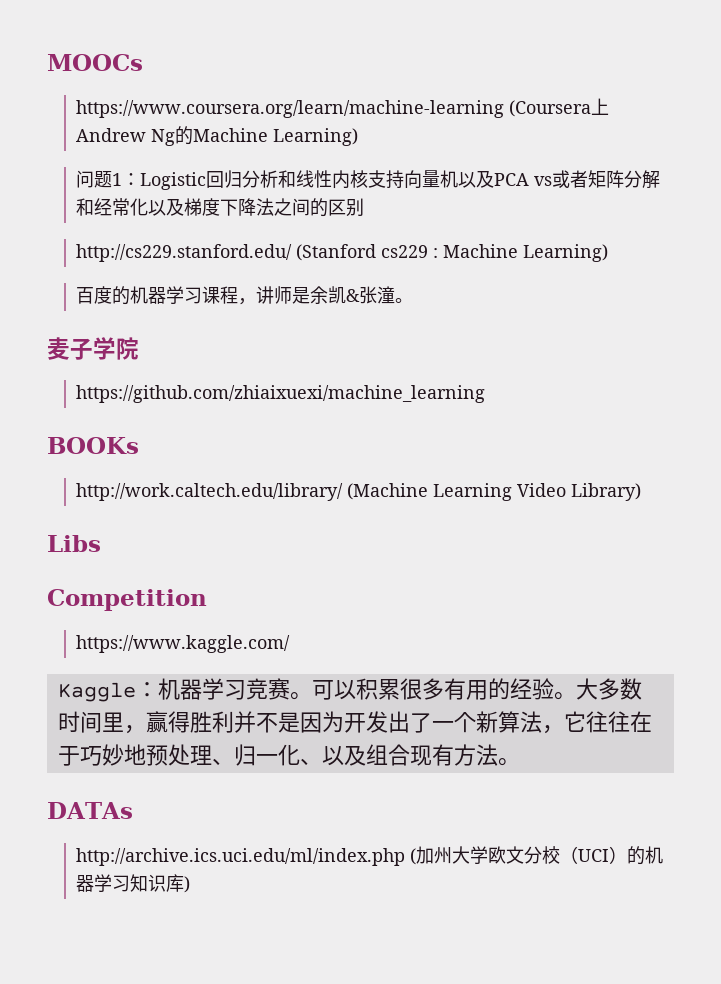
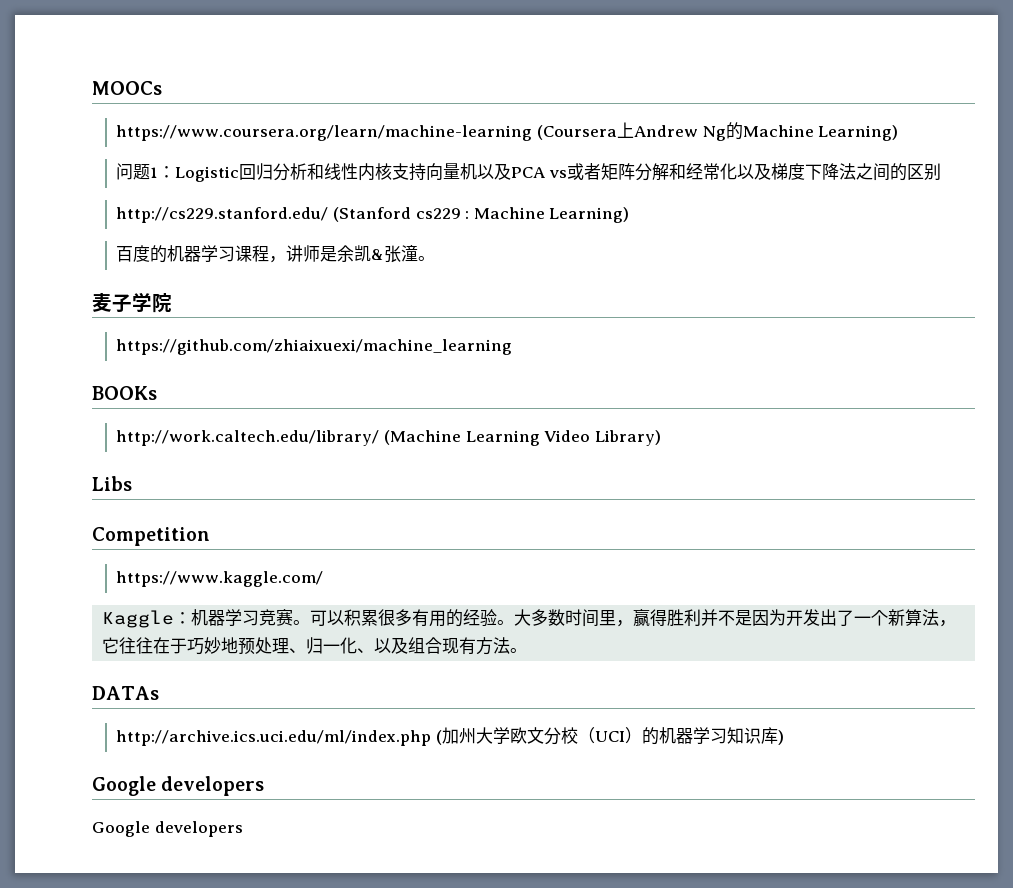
  http://archive.ics.uci.edu/ml/index.php (加州大学欧文分校（UCI）的机器学习知识库)
+ Google developers
+ Google developers

